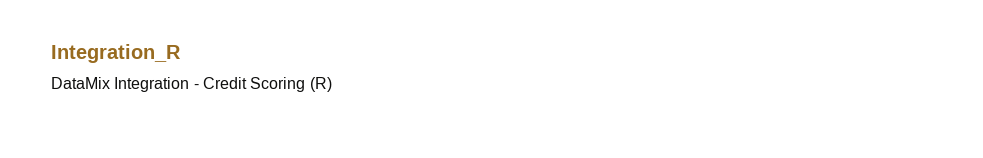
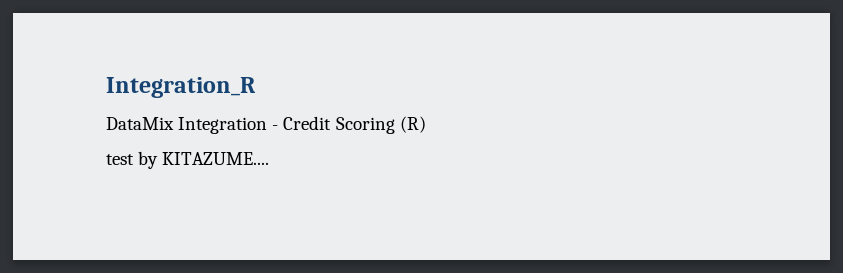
+ test by KITAZUME....

